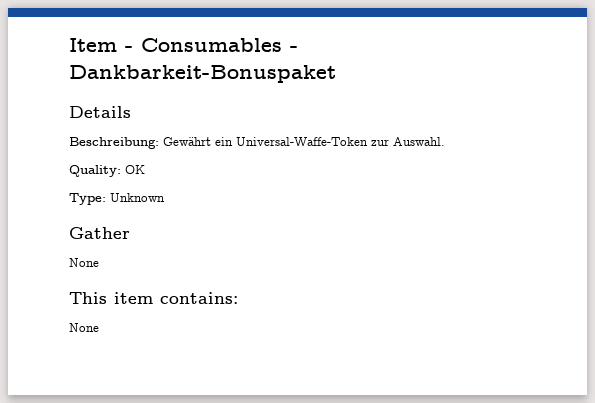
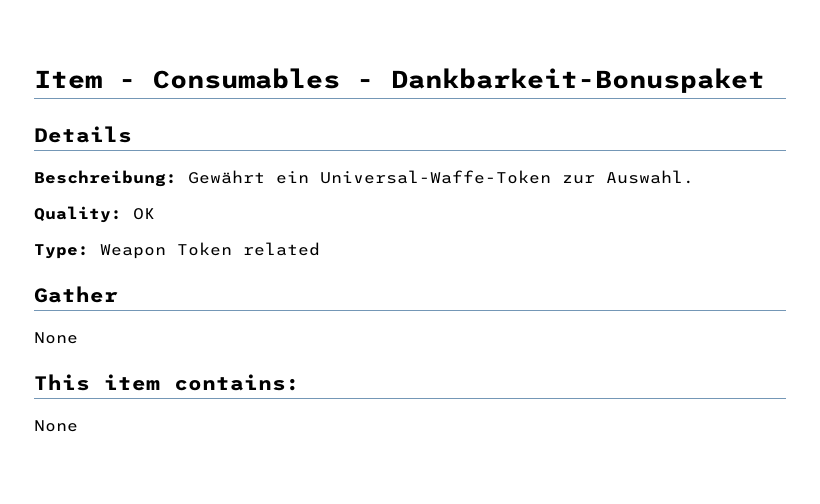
- Type: Unknown
+ Type: Weapon Token related

